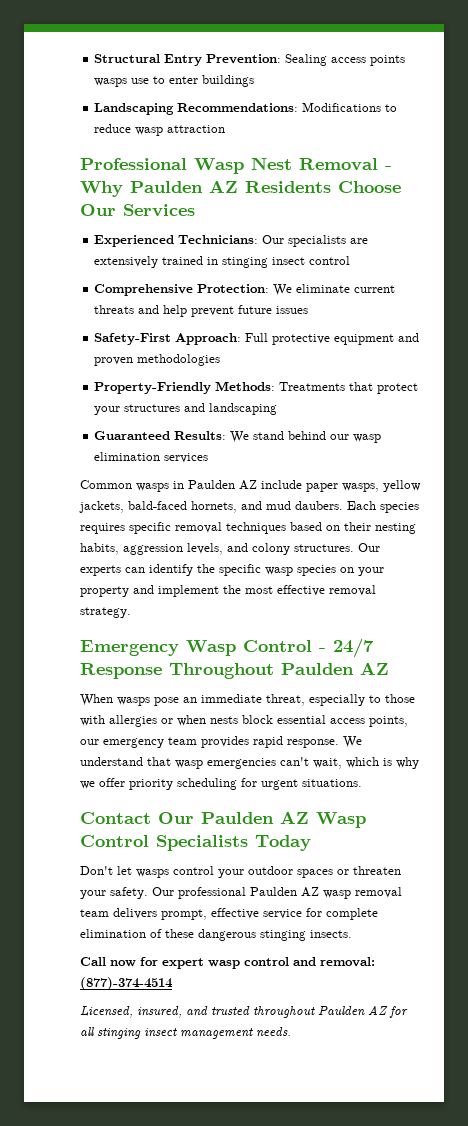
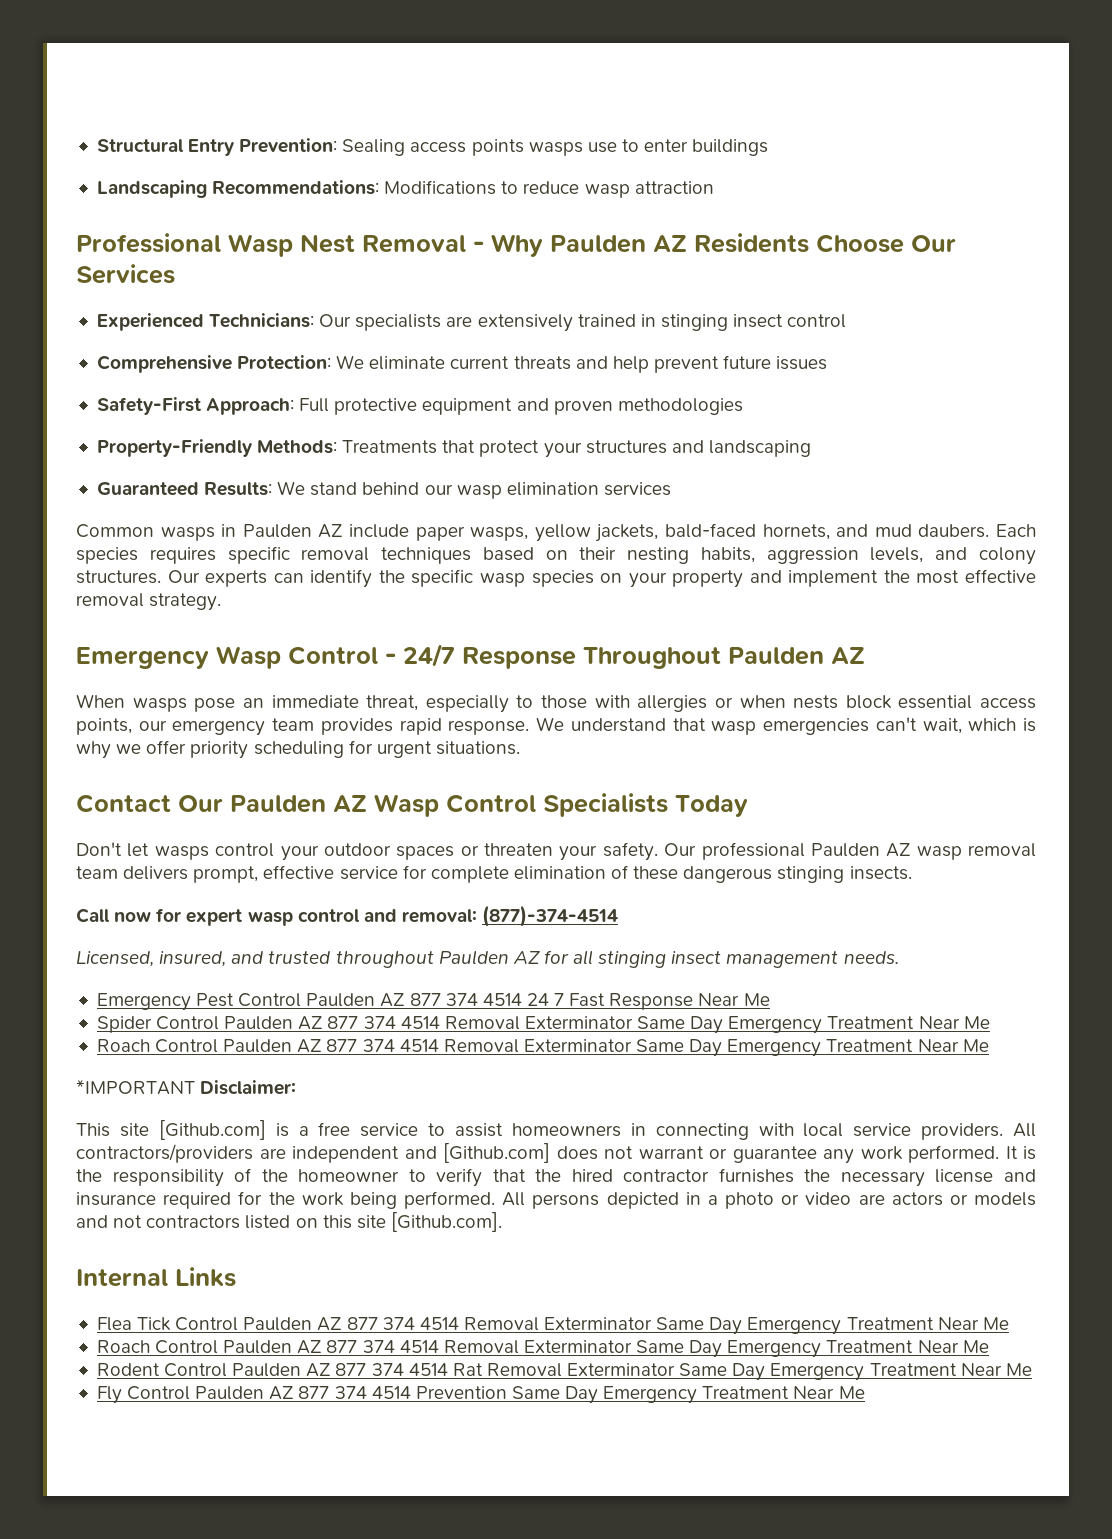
+ Emergency Pest Control Paulden AZ 877 374 4514 24 7 Fast Response Near Me
+ Spider Control Paulden AZ 877 374 4514 Removal Exterminator Same Day Emergency Treatment Near Me
+ Roach Control Paulden AZ 877 374 4514 Removal Exterminator Same Day Emergency Treatment Near Me
+ *IMPORTANT Disclaimer:
+ This site [Github.com] is a free service to assist homeowners in connecting with local service providers. All contractors/providers are independent and [Github.com] does not warrant or guarantee any work performed. It is the responsibility of the homeowner to verify that the hired contractor furnishes the necessary license and insurance required for the work being performed. All persons depicted in a photo or video are actors or models and not contractors listed on this site [Github.com].
+ Internal Links
+ Flea Tick Control Paulden AZ 877 374 4514 Removal Exterminator Same Day Emergency Treatment Near Me
+ Roach Control Paulden AZ 877 374 4514 Removal Exterminator Same Day Emergency Treatment Near Me
+ Rodent Control Paulden AZ 877 374 4514 Rat Removal Exterminator Same Day Emergency Treatment Near Me
+ Fly Control Paulden AZ 877 374 4514 Prevention Same Day Emergency Treatment Near Me

